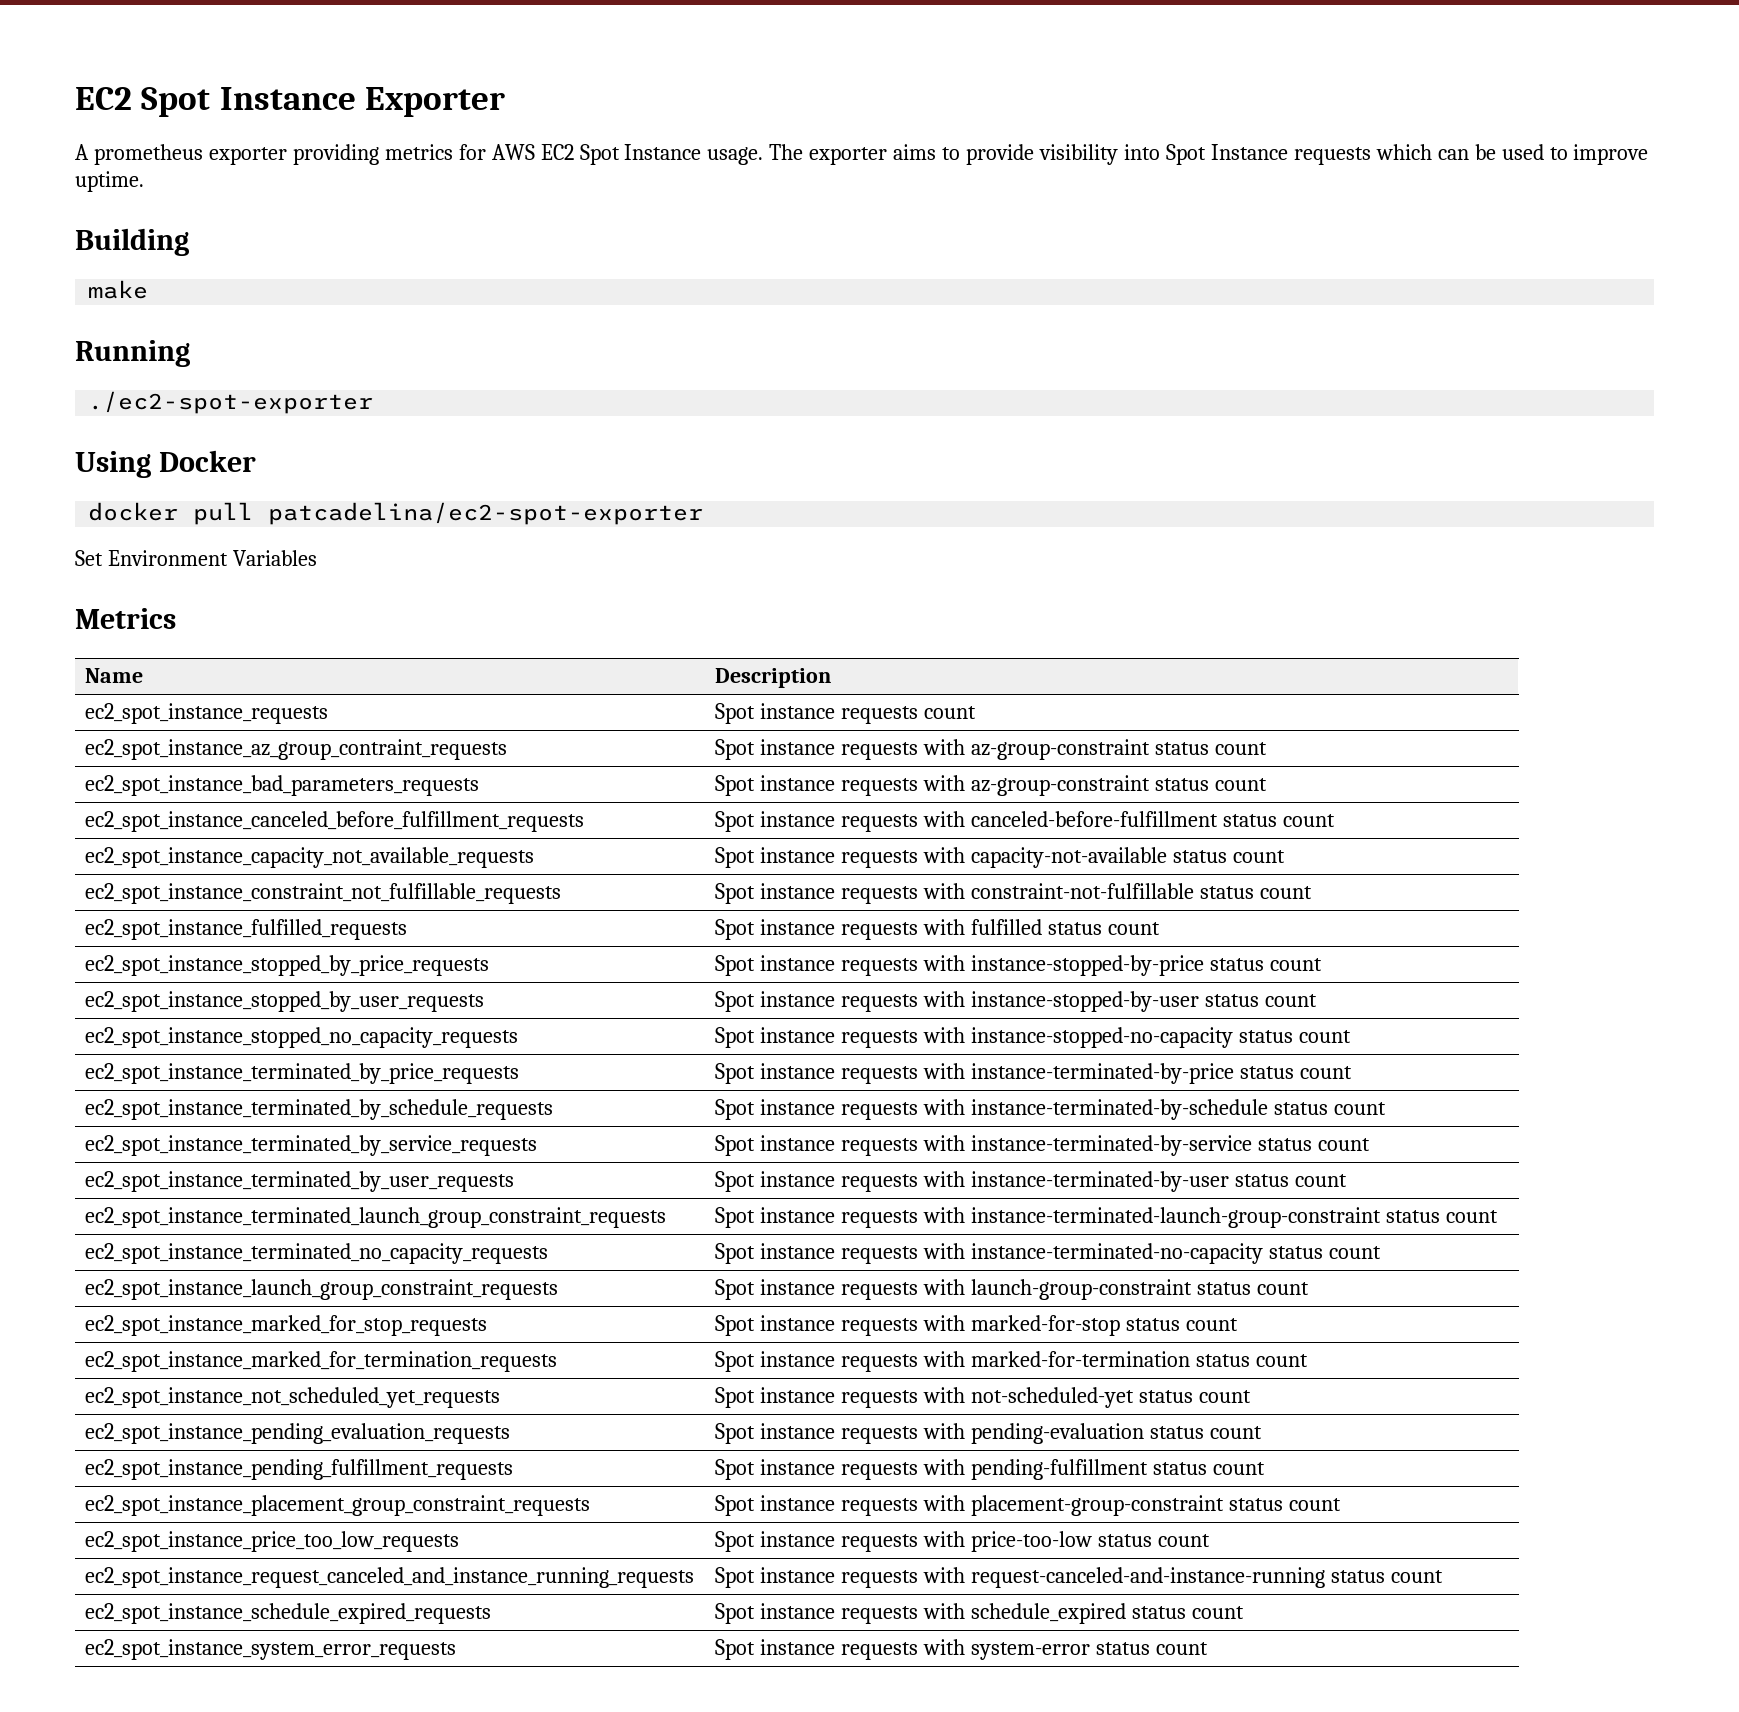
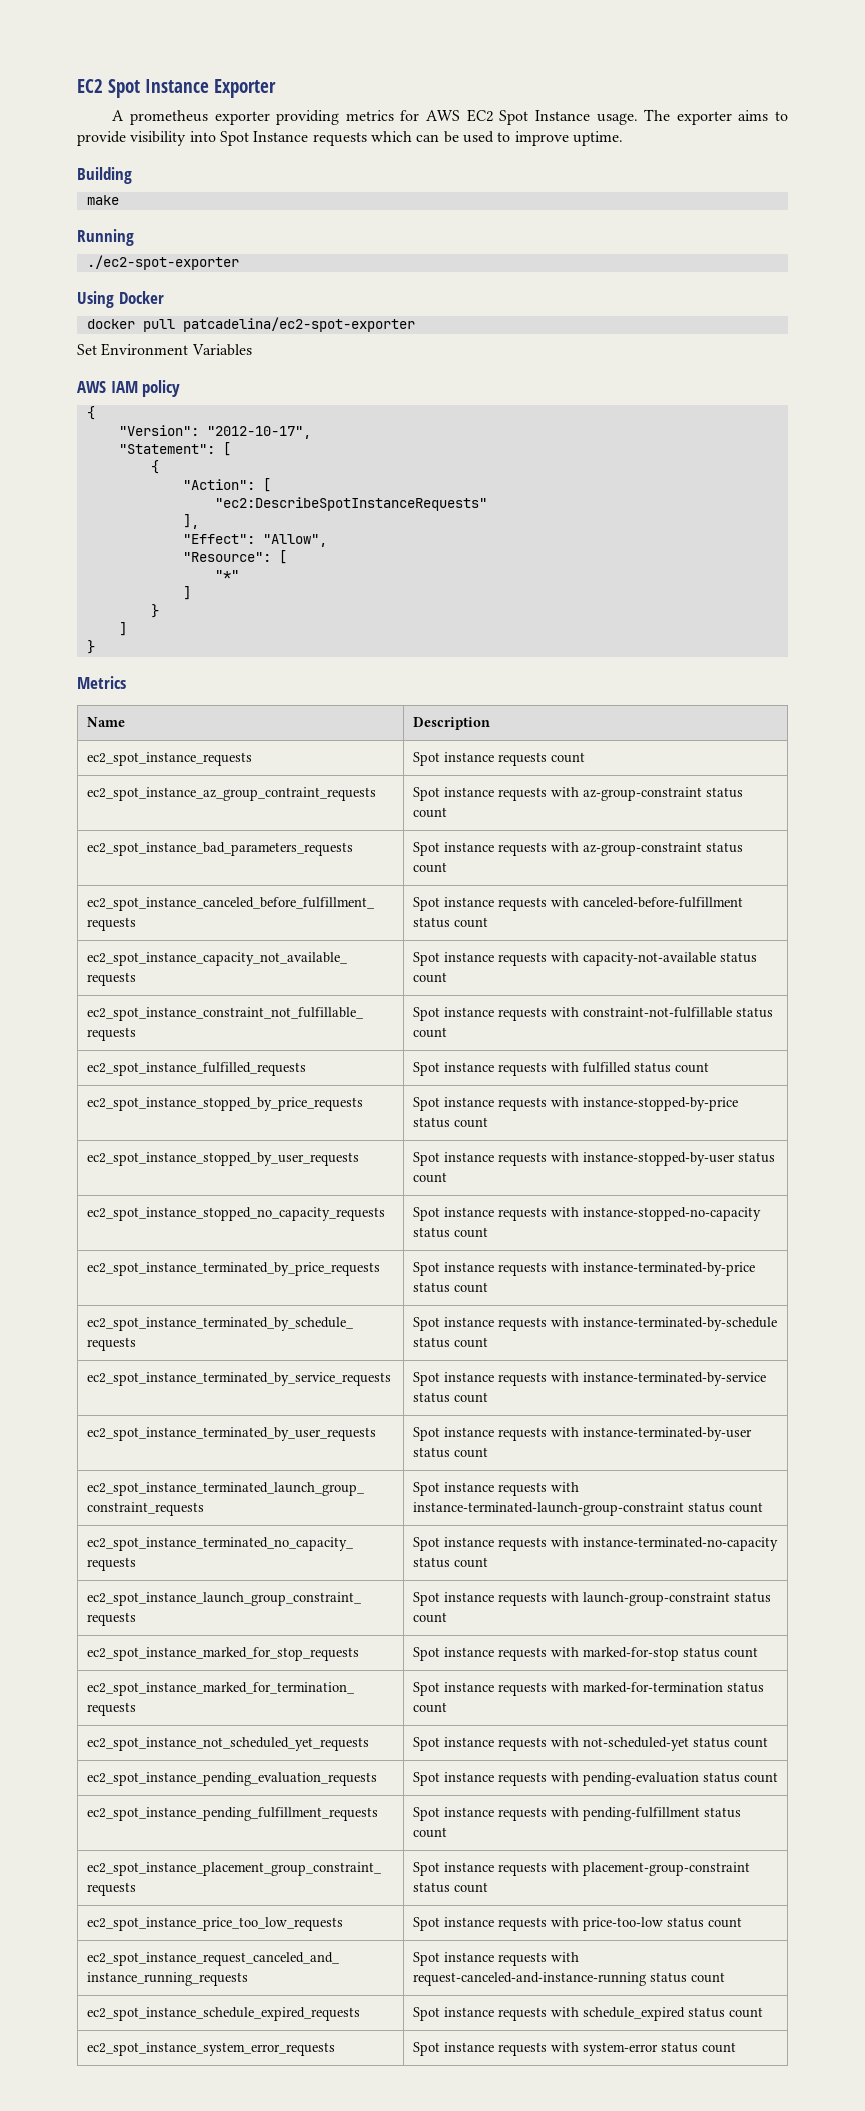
+ AWS IAM policy
+ {
+ "Version": "2012-10-17",
+ "Statement": [
+ {
+ "Action": [
+ "ec2:DescribeSpotInstanceRequests"
+ ],
+ "Effect": "Allow",
+ "Resource": [
+ "*"
+ ]
+ }
+ ]
+ }

